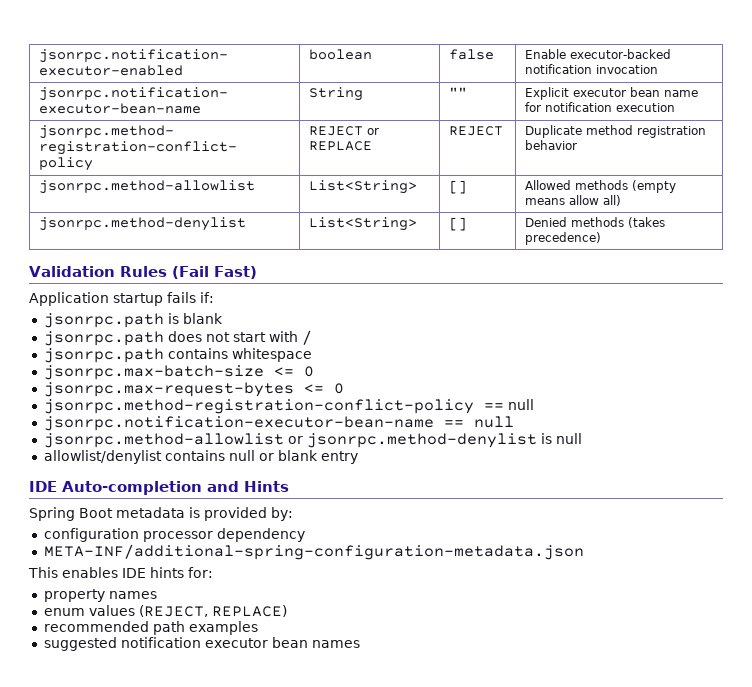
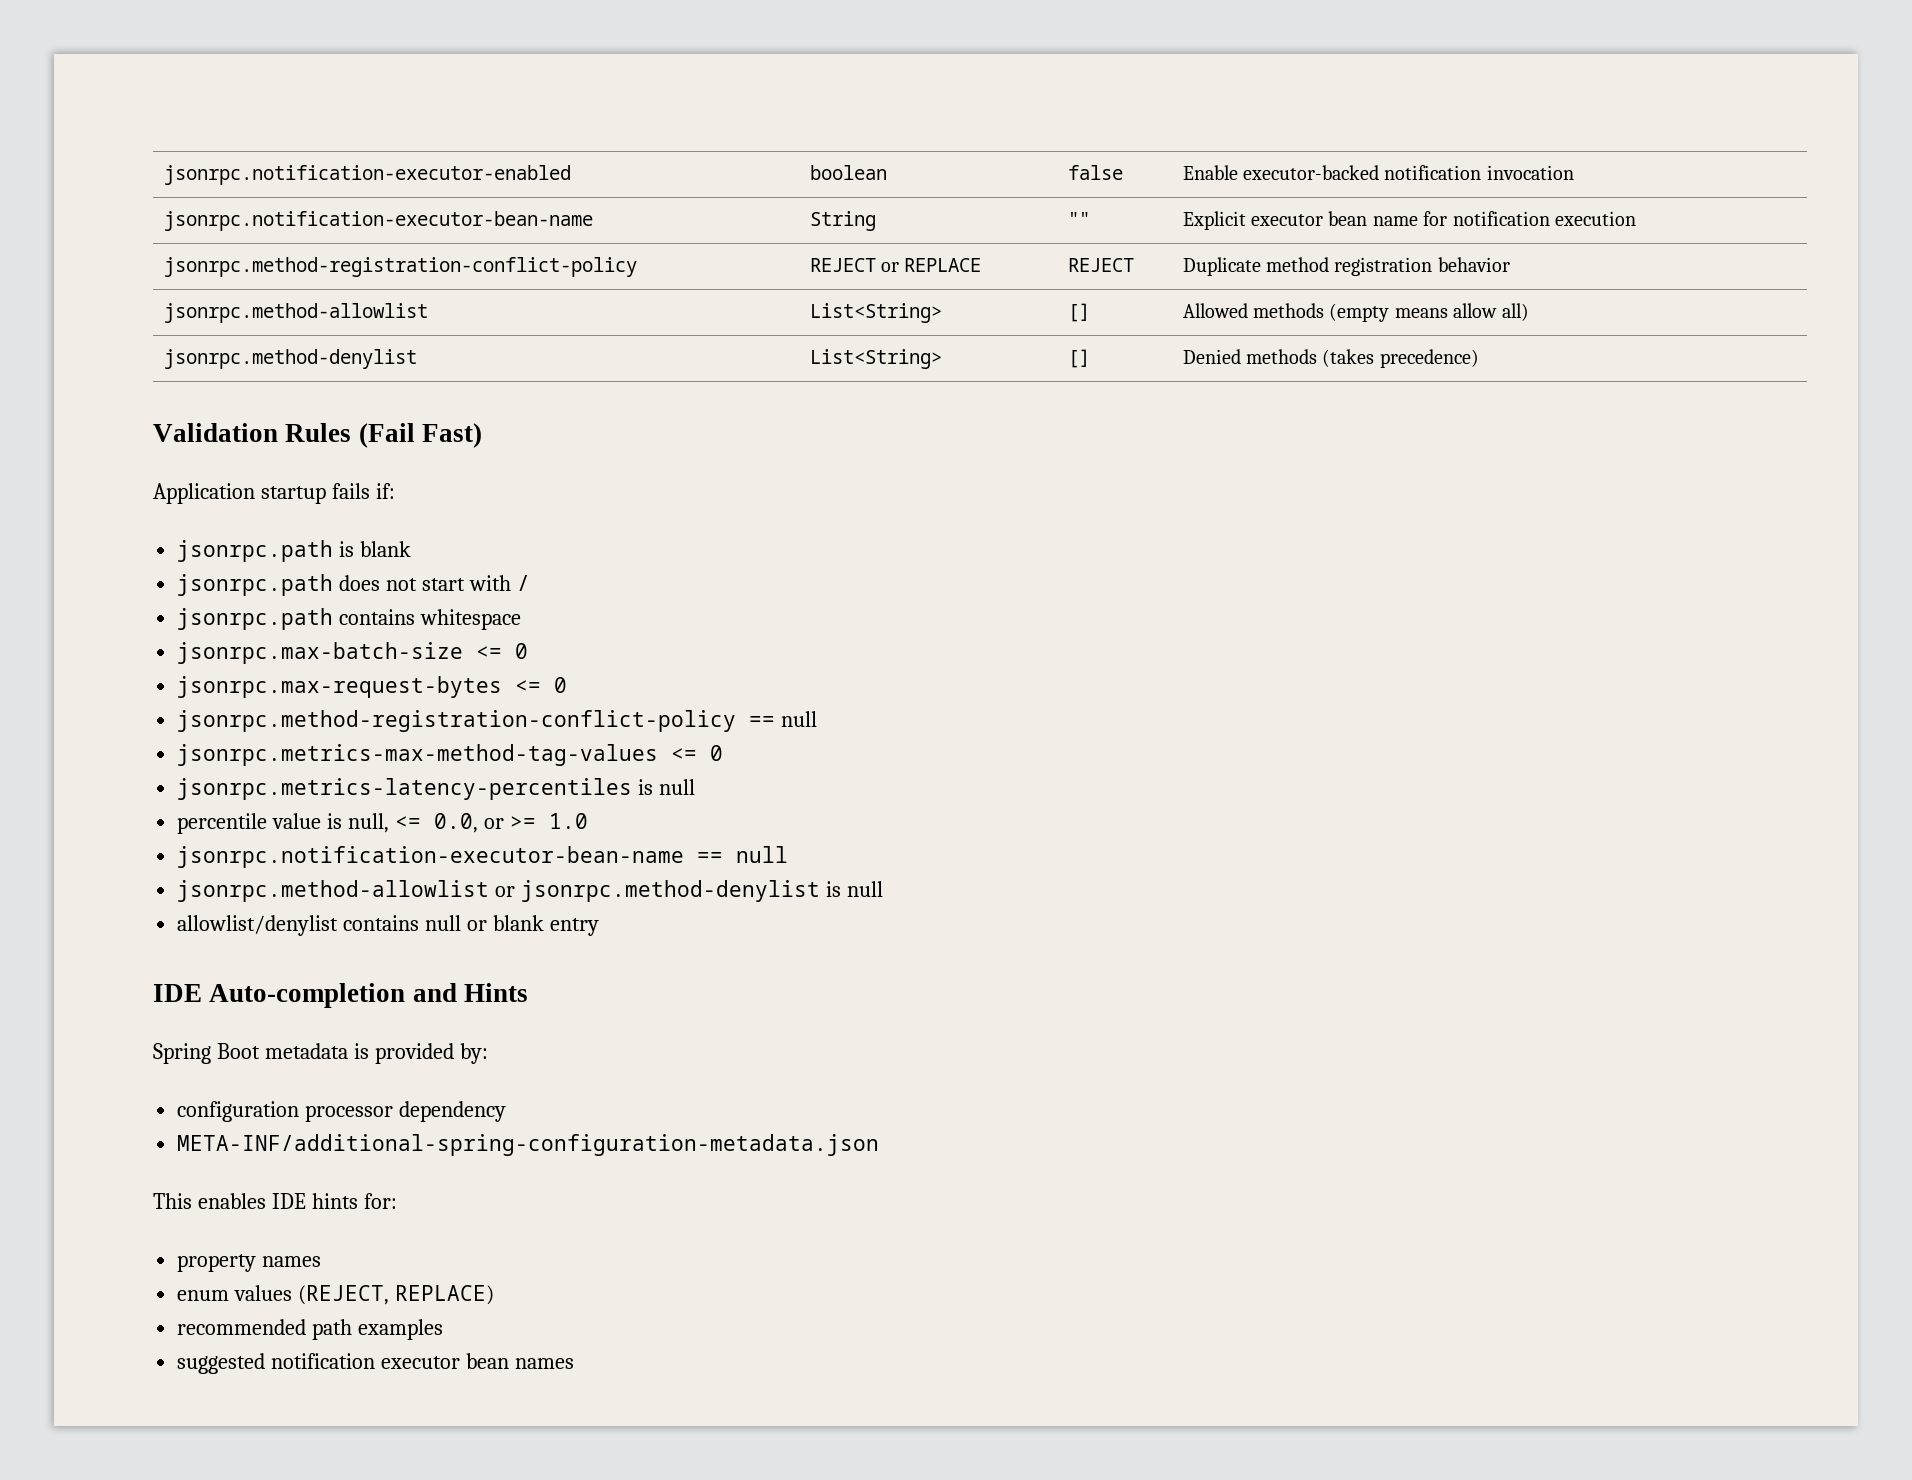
+ jsonrpc.metrics-max-method-tag-values <= 0
+ jsonrpc.metrics-latency-percentiles is null
+ percentile value is null, <= 0.0, or >= 1.0

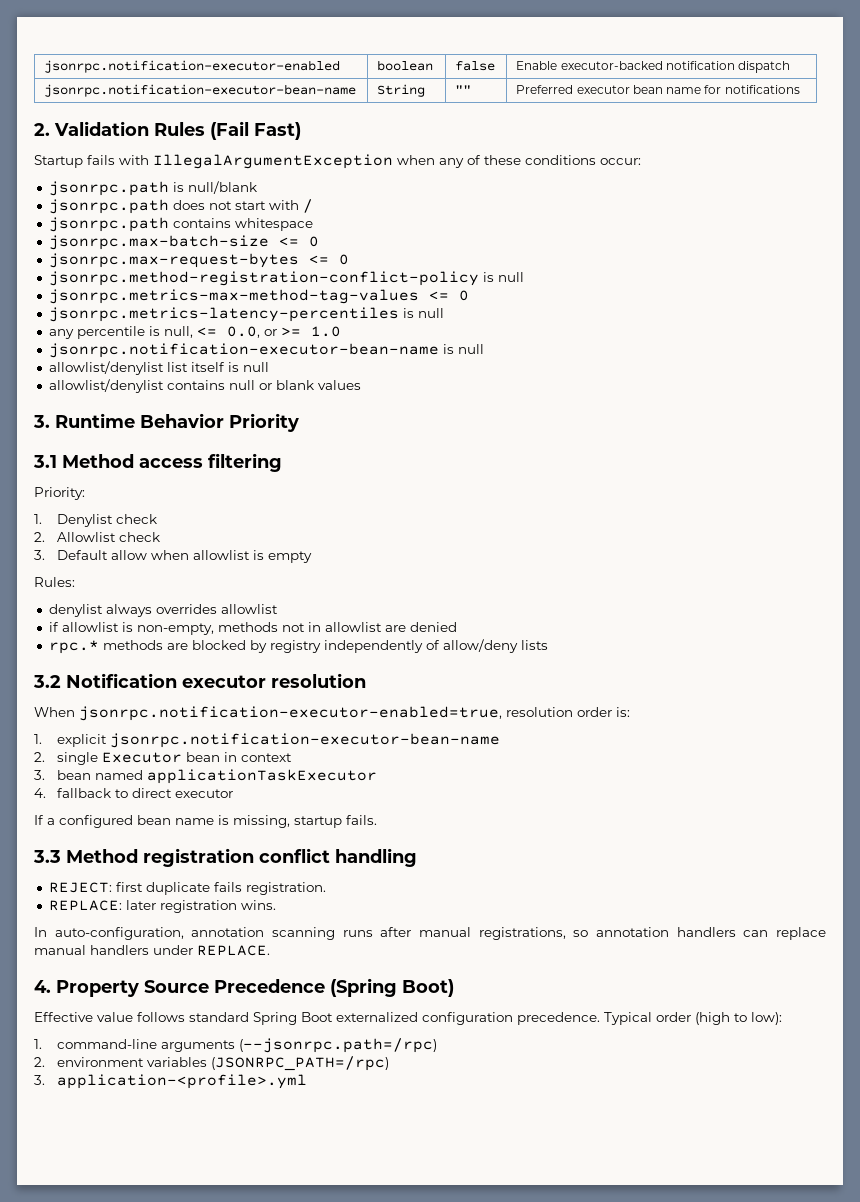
- jsonrpc.notification-executor-enabled | boolean | false | Enable executor-backed notification invocation
+ jsonrpc.notification-executor-enabled | boolean | false | Enable executor-backed notification dispatch
- jsonrpc.notification-executor-bean-name | String | "" | Explicit executor bean name for notification execution
- jsonrpc.method-registration-conflict-policy | REJECT or REPLACE | REJECT | Duplicate method registration behavior
- jsonrpc.method-allowlist | List<String> | [] | Allowed methods (empty means allow all)
- jsonrpc.method-denylist | List<String> | [] | Denied methods (takes precedence)
- Validation Rules (Fail Fast)
- Application startup fails if:
+ jsonrpc.notification-executor-bean-name | String | "" | Preferred executor bean name for notifications
+ 2. Validation Rules (Fail Fast)
+ Startup fails with IllegalArgumentException when any of these conditions occur:
- jsonrpc.path is blank
+ jsonrpc.path is null/blank
- jsonrpc.method-registration-conflict-policy == null
+ jsonrpc.method-registration-conflict-policy is null
- percentile value is null, <= 0.0, or >= 1.0
+ any percentile is null, <= 0.0, or >= 1.0
- jsonrpc.notification-executor-bean-name == null
- jsonrpc.method-allowlist or jsonrpc.method-denylist is null
+ jsonrpc.notification-executor-bean-name is null
+ allowlist/denylist list itself is null
- allowlist/denylist contains null or blank entry
- IDE Auto-completion and Hints
- Spring Boot metadata is provided by:
- configuration processor dependency
- META-INF/additional-spring-configuration-metadata.json
- This enables IDE hints for:
- property names
- enum values (REJECT, REPLACE)
- recommended path examples
- suggested notification executor bean names
+ allowlist/denylist contains null or blank values
+ 3. Runtime Behavior Priority
+ 3.1 Method access filtering
+ Priority:
+ 1. Denylist check
+ 2. Allowlist check
+ 3. Default allow when allowlist is empty
+ Rules:
+ denylist always overrides allowlist
+ if allowlist is non-empty, methods not in allowlist are denied
+ rpc.* methods are blocked by registry independently of allow/deny lists
+ 3.2 Notification executor resolution
+ When jsonrpc.notification-executor-enabled=true, resolution order is:
+ 1. explicit jsonrpc.notification-executor-bean-name
+ 2. single Executor bean in context
+ 3. bean named applicationTaskExecutor
+ 4. fallback to direct executor
+ If a configured bean name is missing, startup fails.
+ 3.3 Method registration conflict handling
+ REJECT: first duplicate fails registration.
+ REPLACE: later registration wins.
+ In auto-configuration, annotation scanning runs after manual registrations, so annotation handlers can replace manual handlers under REPLACE.
+ 4. Property Source Precedence (Spring Boot)
+ Effective value follows standard Spring Boot externalized configuration precedence. Typical order (high to low):
+ 1. command-line arguments (--jsonrpc.path=/rpc)
+ 2. environment variables (JSONRPC_PATH=/rpc)
+ 3. application-<profile>.yml

